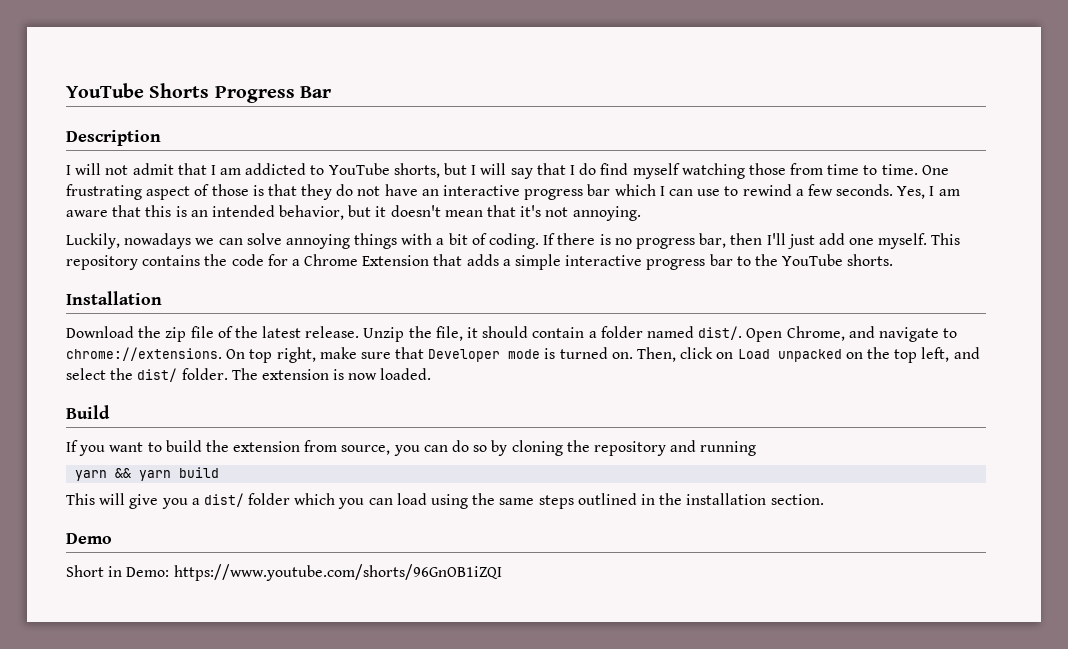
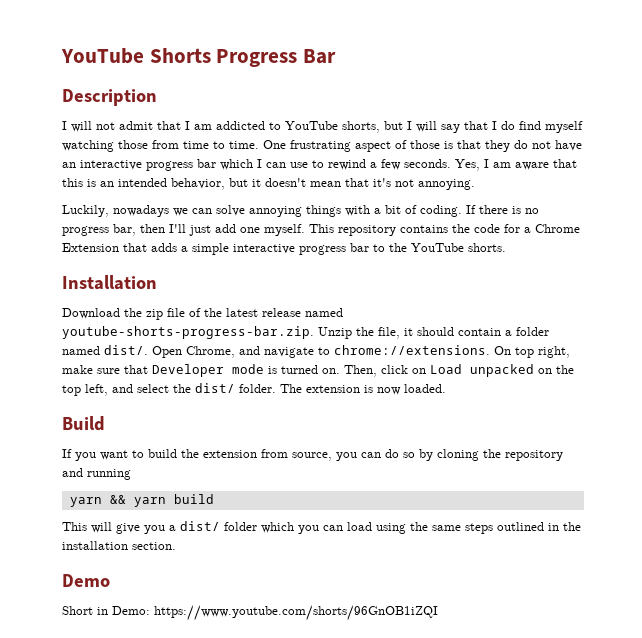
- Download the zip file of the latest release. Unzip the file, it should contain a folder named dist/.
+ Download the zip file of the latest release named youtube-shorts-progress-bar.zip. Unzip the file, it should contain a folder named dist/.

